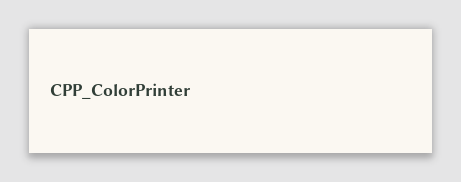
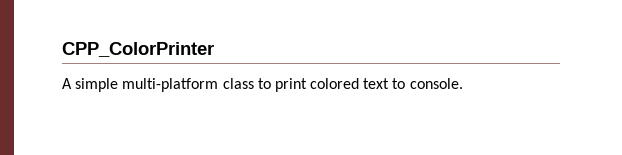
+ A simple multi-platform class to print colored text to console.

